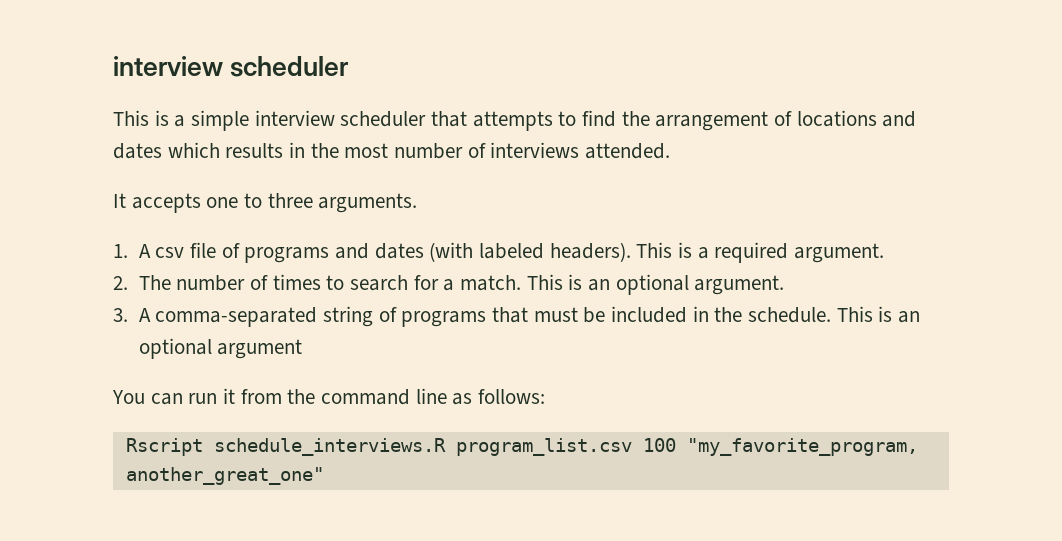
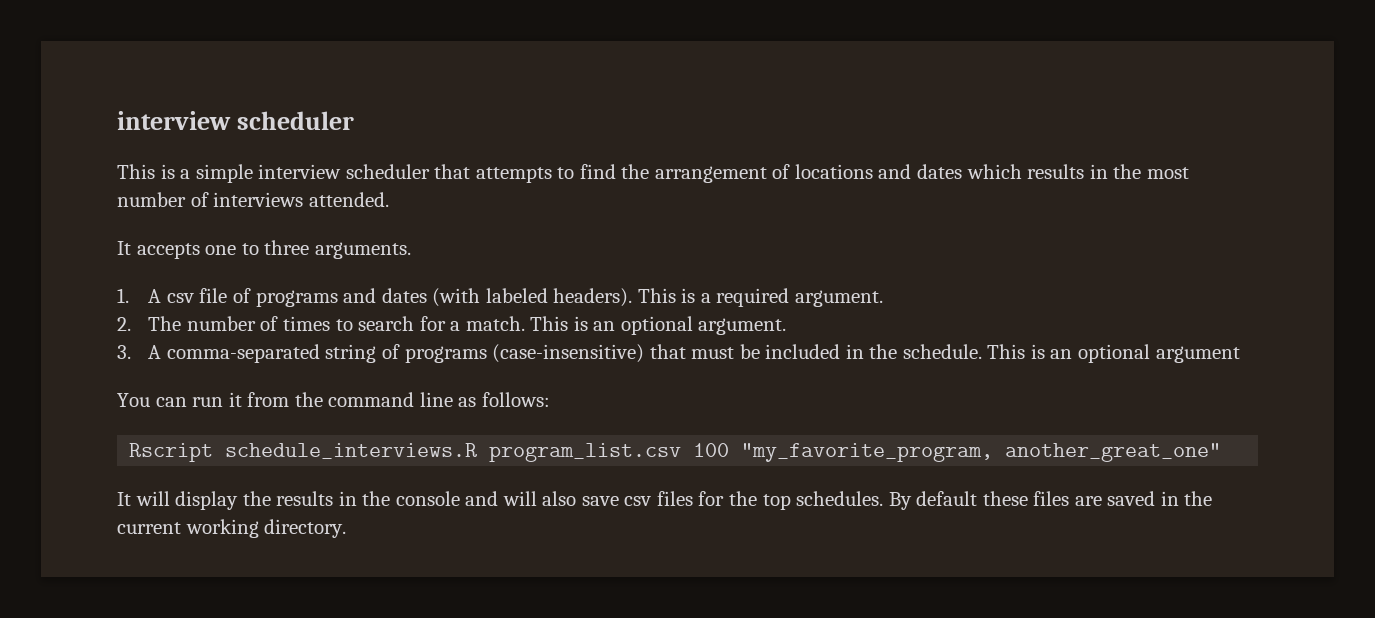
- 3. A comma-separated string of programs that must be included in the schedule.
+ 3. A comma-separated string of programs (case-insensitive) that must be included in the schedule.
+ It will display the results in the console and will also save csv files for the top schedules. By default these files are saved in the current working directory.

